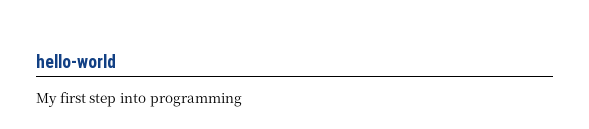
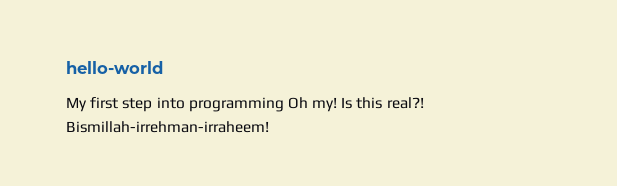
- My first step into programming
+ My first step into programming Oh my! Is this real?! Bismillah-irrehman-irraheem!

